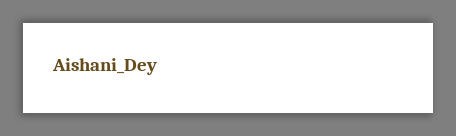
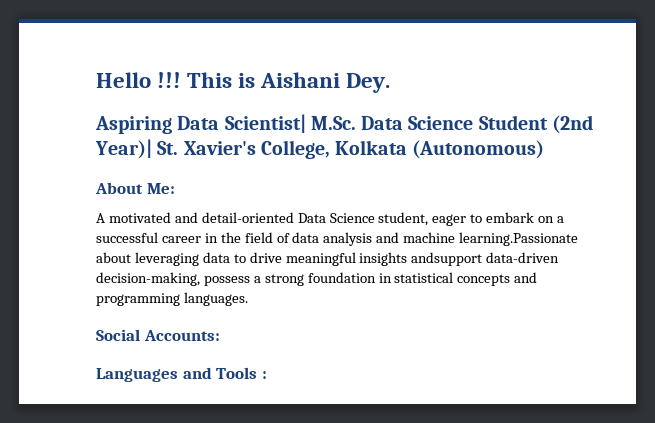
- Aishani_Dey
+ Hello !!! This is Aishani Dey.
+ Aspiring Data Scientist| M.Sc. Data Science Student (2nd Year)| St. Xavier's College, Kolkata (Autonomous)
+ About Me:
+ A motivated and detail-oriented Data Science student, eager to embark on a successful career in the field of data analysis and machine learning.Passionate about leveraging data to drive meaningful insights andsupport data-driven decision-making, possess a strong foundation in statistical concepts and programming languages.
+ Social Accounts:
+ Languages and Tools :

